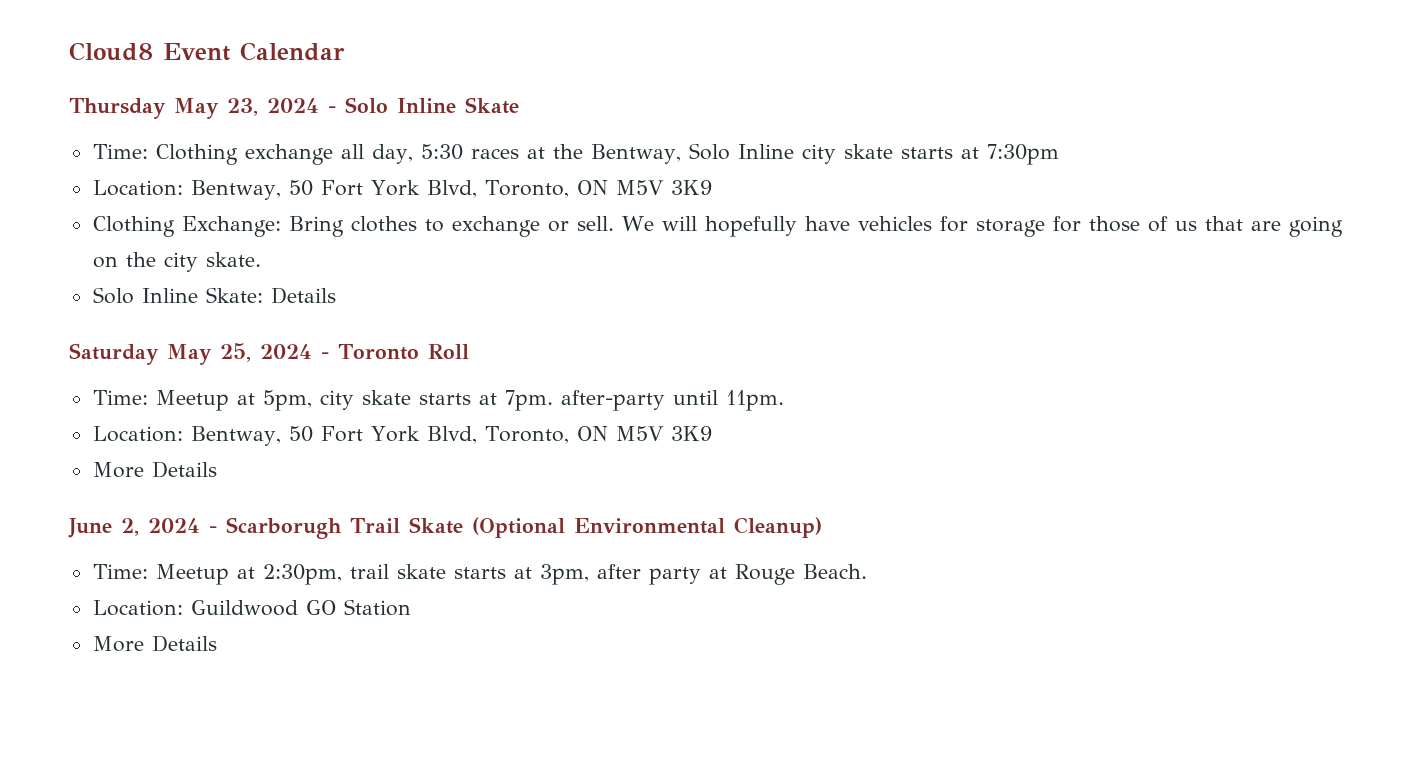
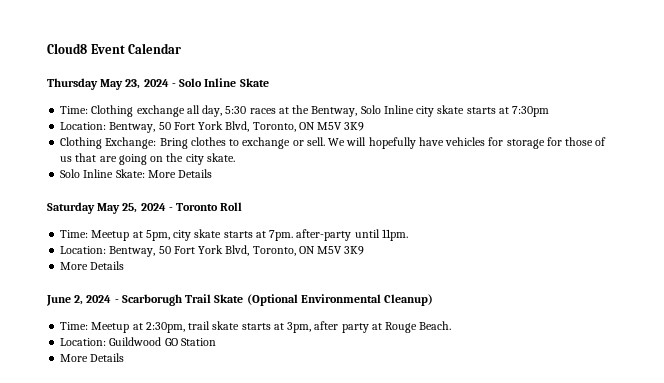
- Solo Inline Skate: Details
+ Solo Inline Skate: More Details

